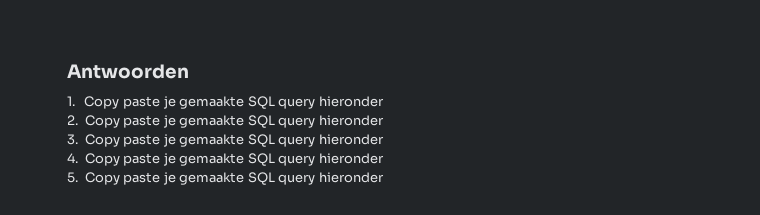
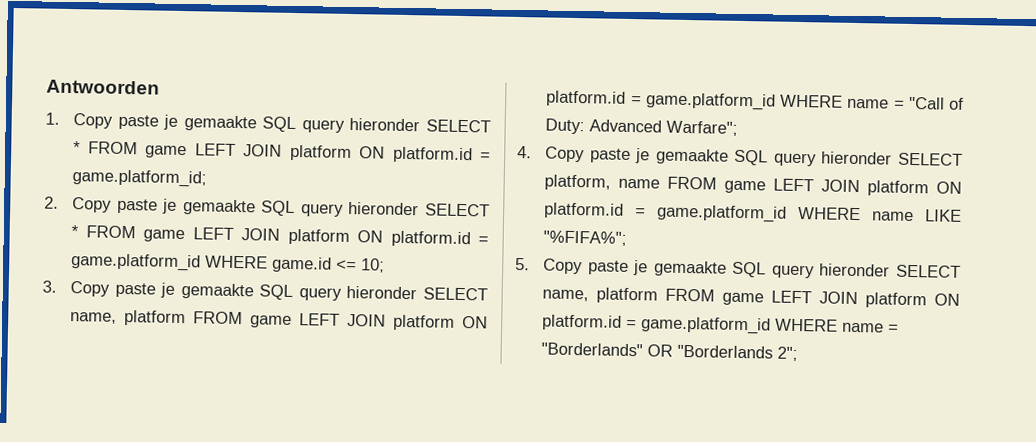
- 1. Copy paste je gemaakte SQL query hieronder
+ 1. Copy paste je gemaakte SQL query hieronder SELECT * FROM game LEFT JOIN platform ON platform.id = game.platform_id;
- 2. Copy paste je gemaakte SQL query hieronder
+ 2. Copy paste je gemaakte SQL query hieronder SELECT * FROM game LEFT JOIN platform ON platform.id = game.platform_id WHERE game.id <= 10;
- 3. Copy paste je gemaakte SQL query hieronder
+ 3. Copy paste je gemaakte SQL query hieronder SELECT name, platform FROM game LEFT JOIN platform ON platform.id = game.platform_id WHERE name = "Call of Duty: Advanced Warfare";
- 4. Copy paste je gemaakte SQL query hieronder
+ 4. Copy paste je gemaakte SQL query hieronder SELECT platform, name FROM game LEFT JOIN platform ON platform.id = game.platform_id WHERE name LIKE "%FIFA%";
- 5. Copy paste je gemaakte SQL query hieronder
+ 5. Copy paste je gemaakte SQL query hieronder SELECT name, platform FROM game LEFT JOIN platform ON platform.id = game.platform_id WHERE name = "Borderlands" OR "Borderlands 2";

